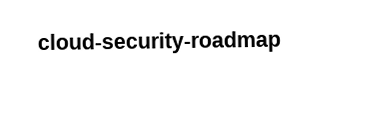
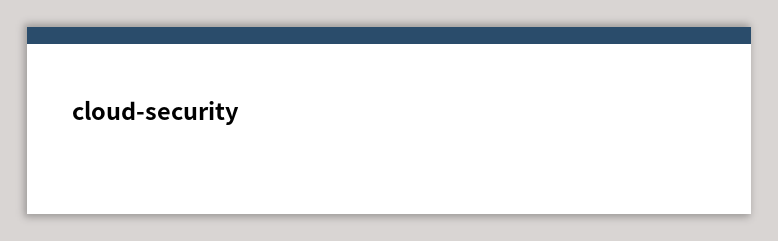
- cloud-security-roadmap
+ cloud-security

